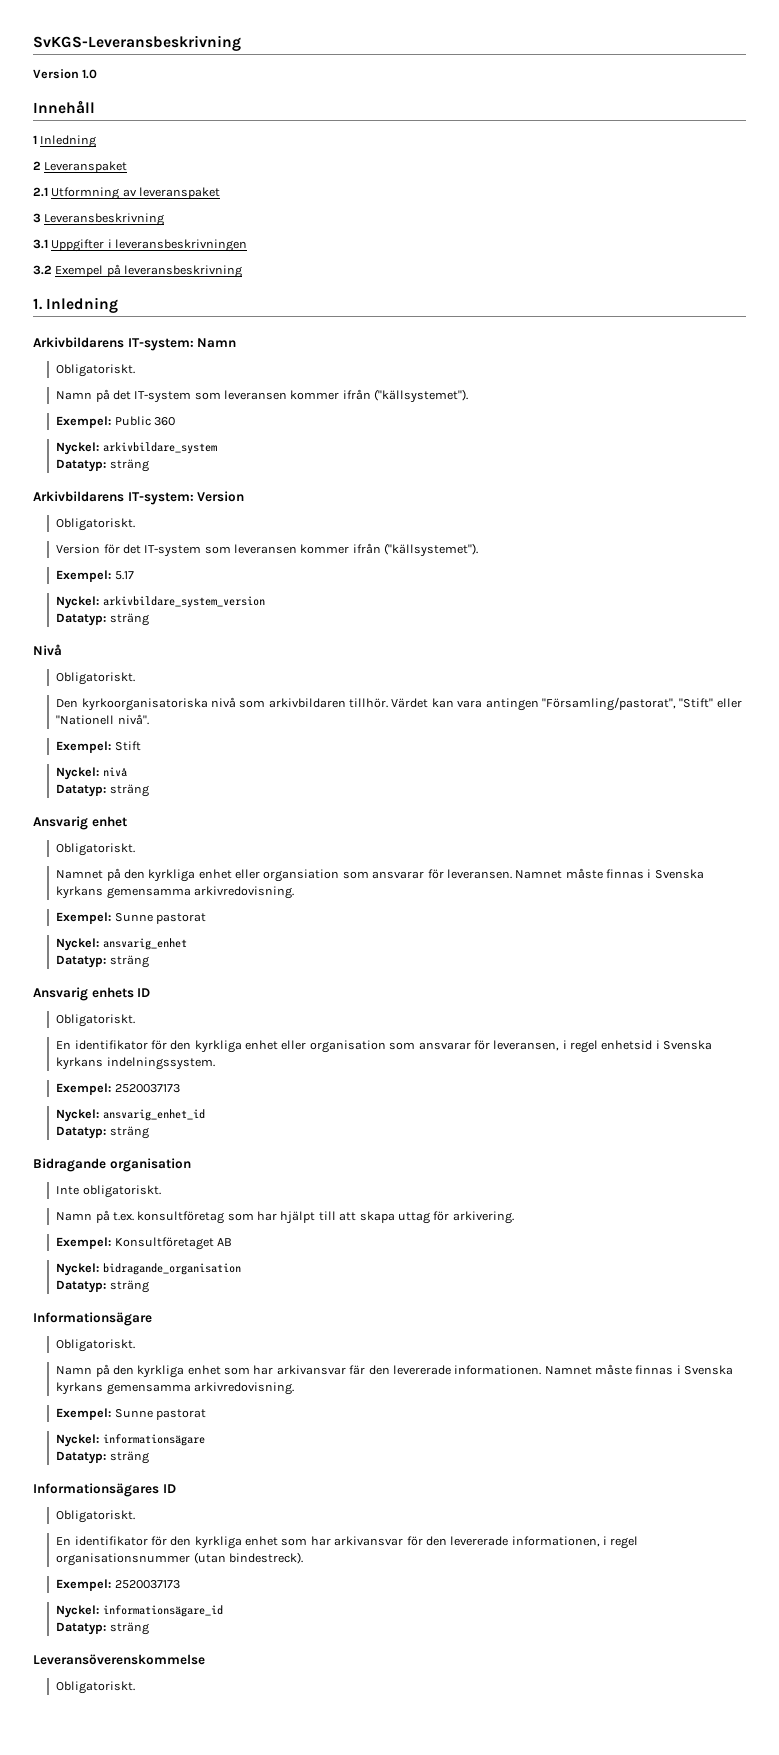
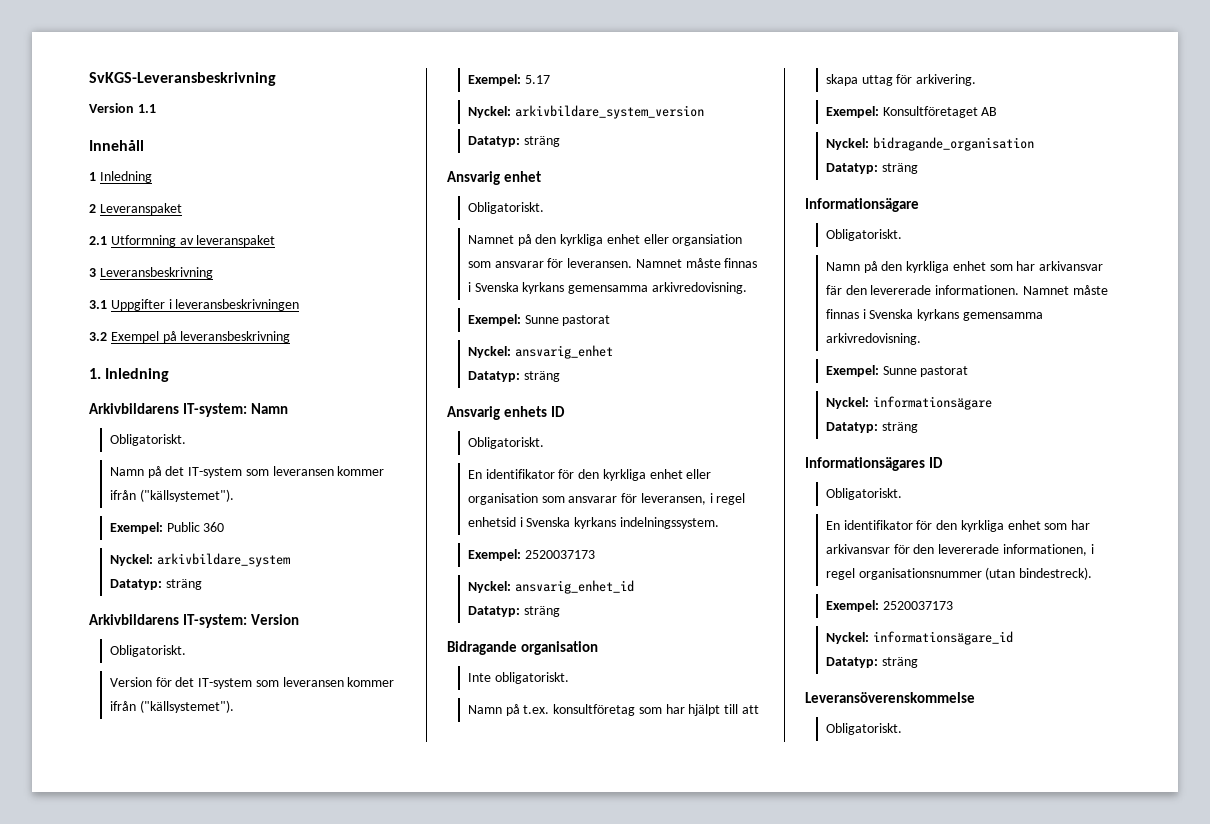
- Version 1.0
+ Version 1.1
- Nivå
- Obligatoriskt.
- Den kyrkoorganisatoriska nivå som arkivbildaren tillhör. Värdet kan vara antingen "Församling/pastorat", "Stift" eller "Nationell nivå".
- Exempel: Stift
- Nyckel: nivå
- Datatyp: sträng

